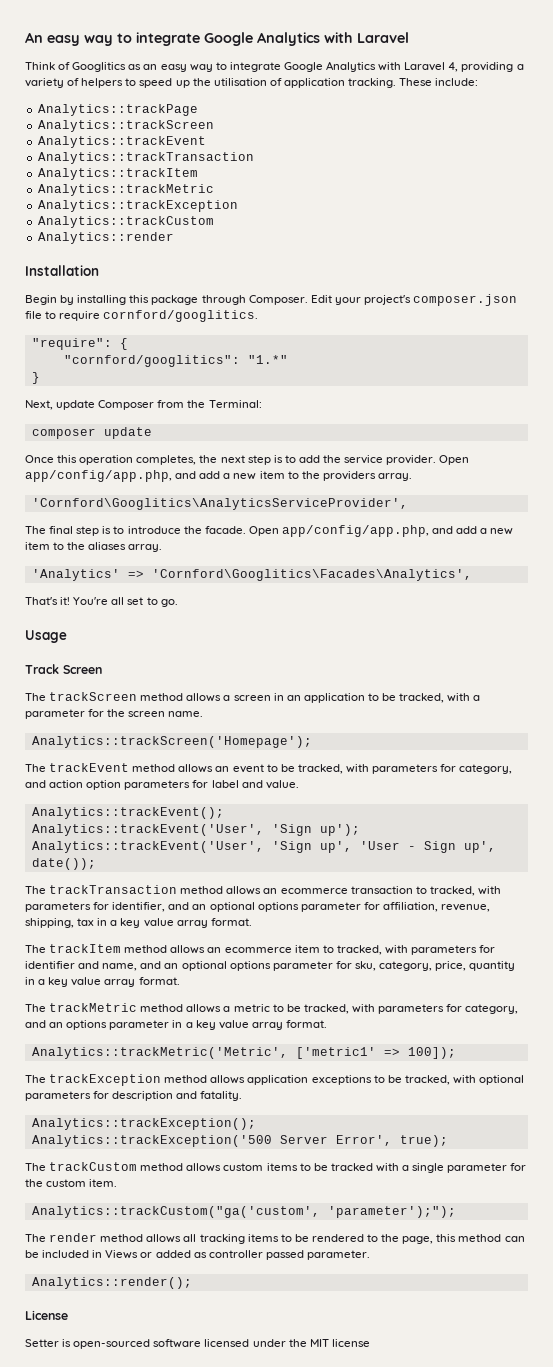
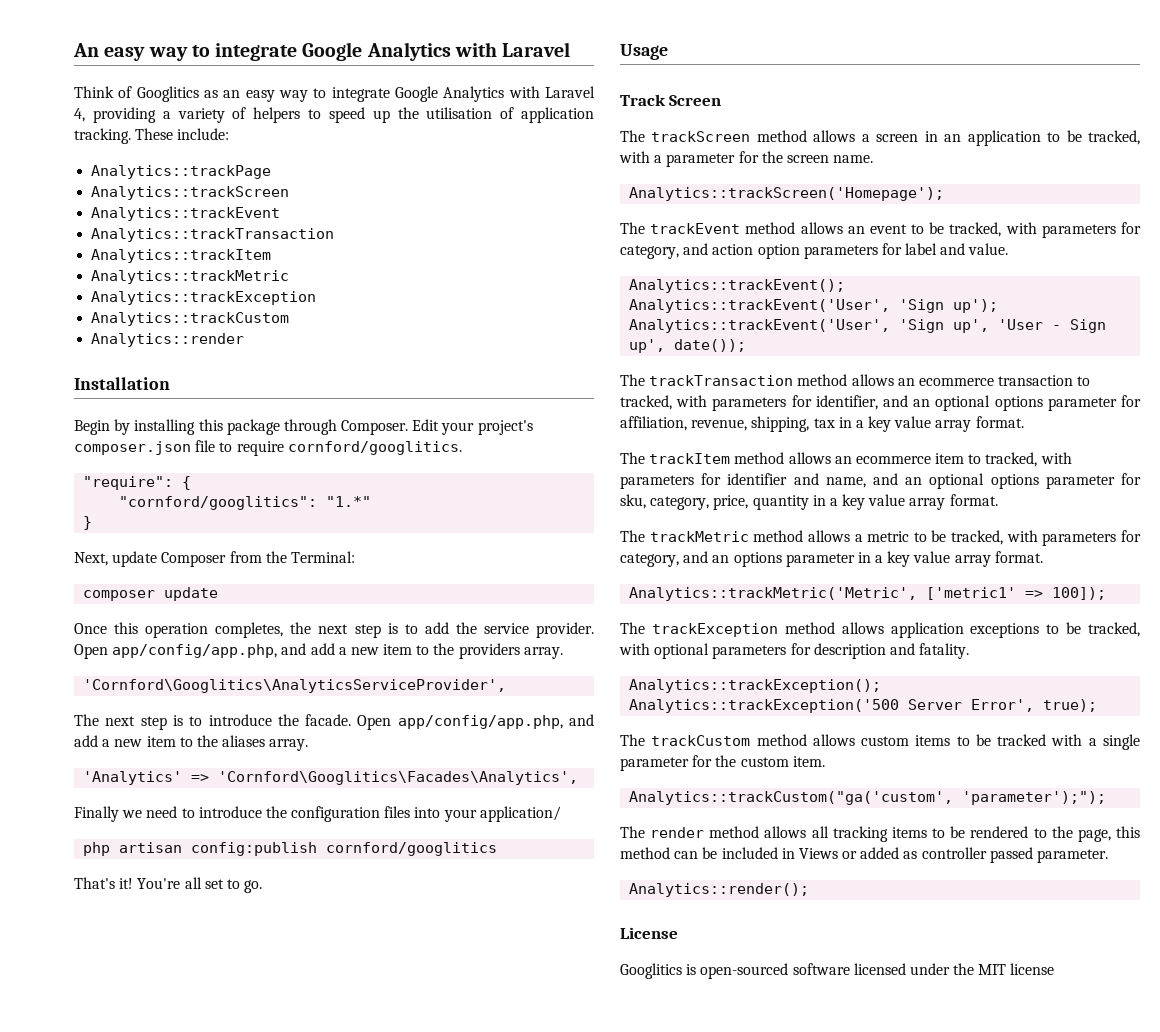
- The final step is to introduce the facade.
+ The next step is to introduce the facade.
+ Finally we need to introduce the configuration files into your application/
+ php artisan config:publish cornford/googlitics
- Setter is open-sourced software licensed under the MIT license
+ Googlitics is open-sourced software licensed under the MIT license

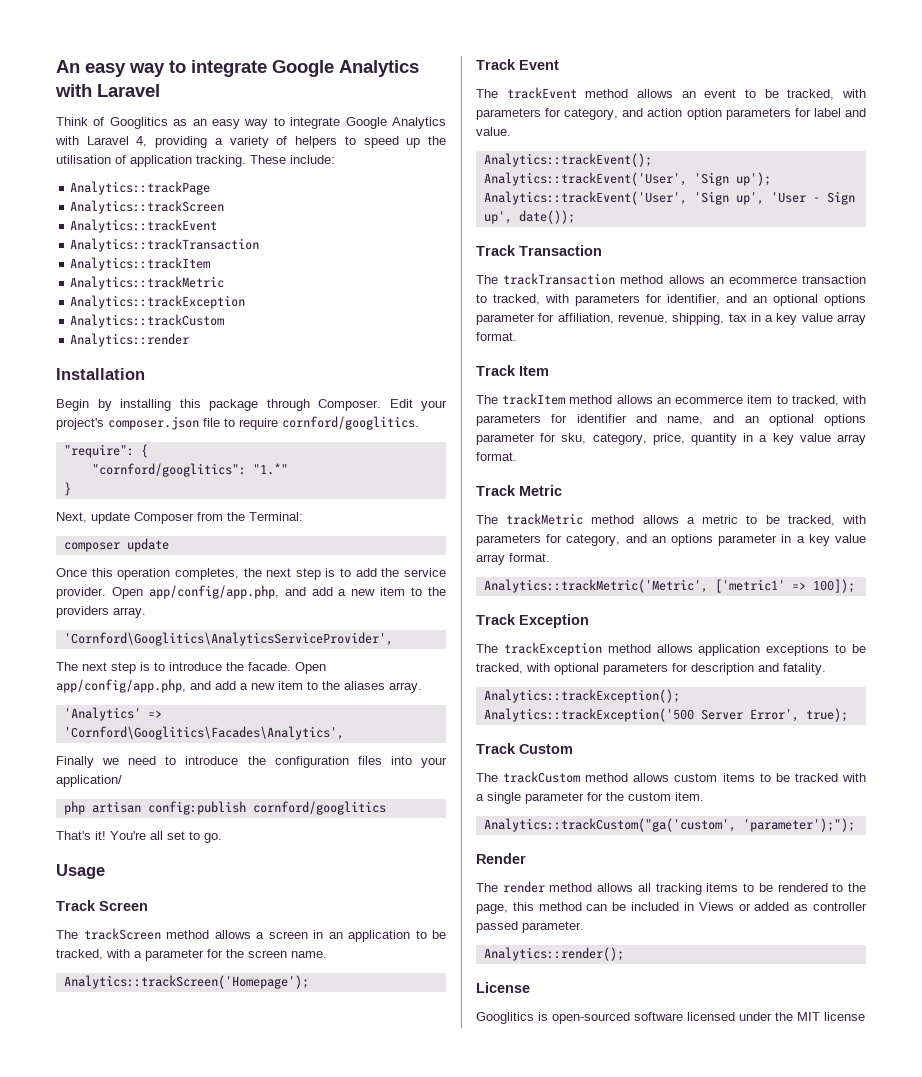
+ Track Event
+ Track Transaction
+ Track Item
+ Track Metric
+ Track Exception
+ Track Custom
+ Render

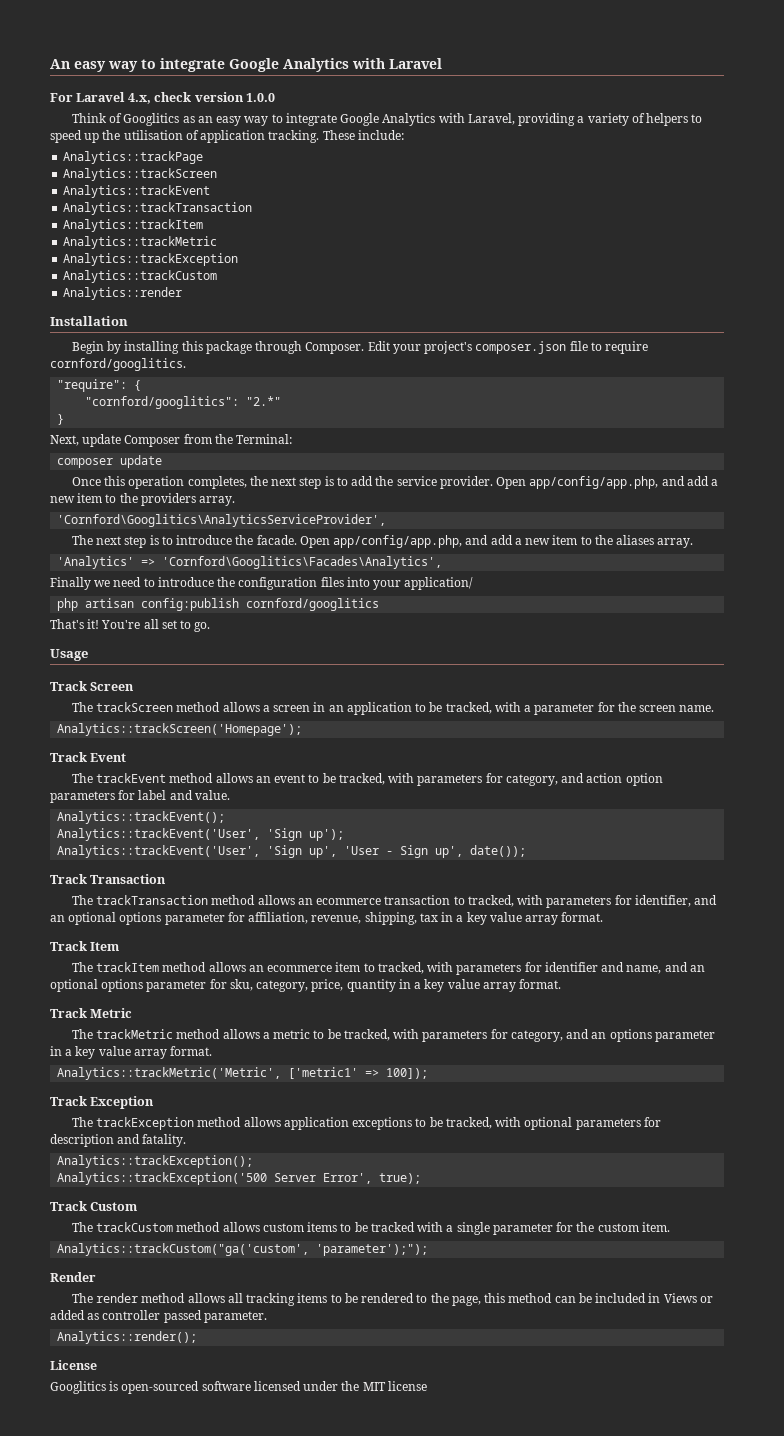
+ For Laravel 4.x, check version 1.0.0
- Think of Googlitics as an easy way to integrate Google Analytics with Laravel 4, providing a variety of helpers to speed up the utilisation of application tracking.
+ Think of Googlitics as an easy way to integrate Google Analytics with Laravel, providing a variety of helpers to speed up the utilisation of application tracking.
- "cornford/googlitics": "1.*"
+ "cornford/googlitics": "2.*"

